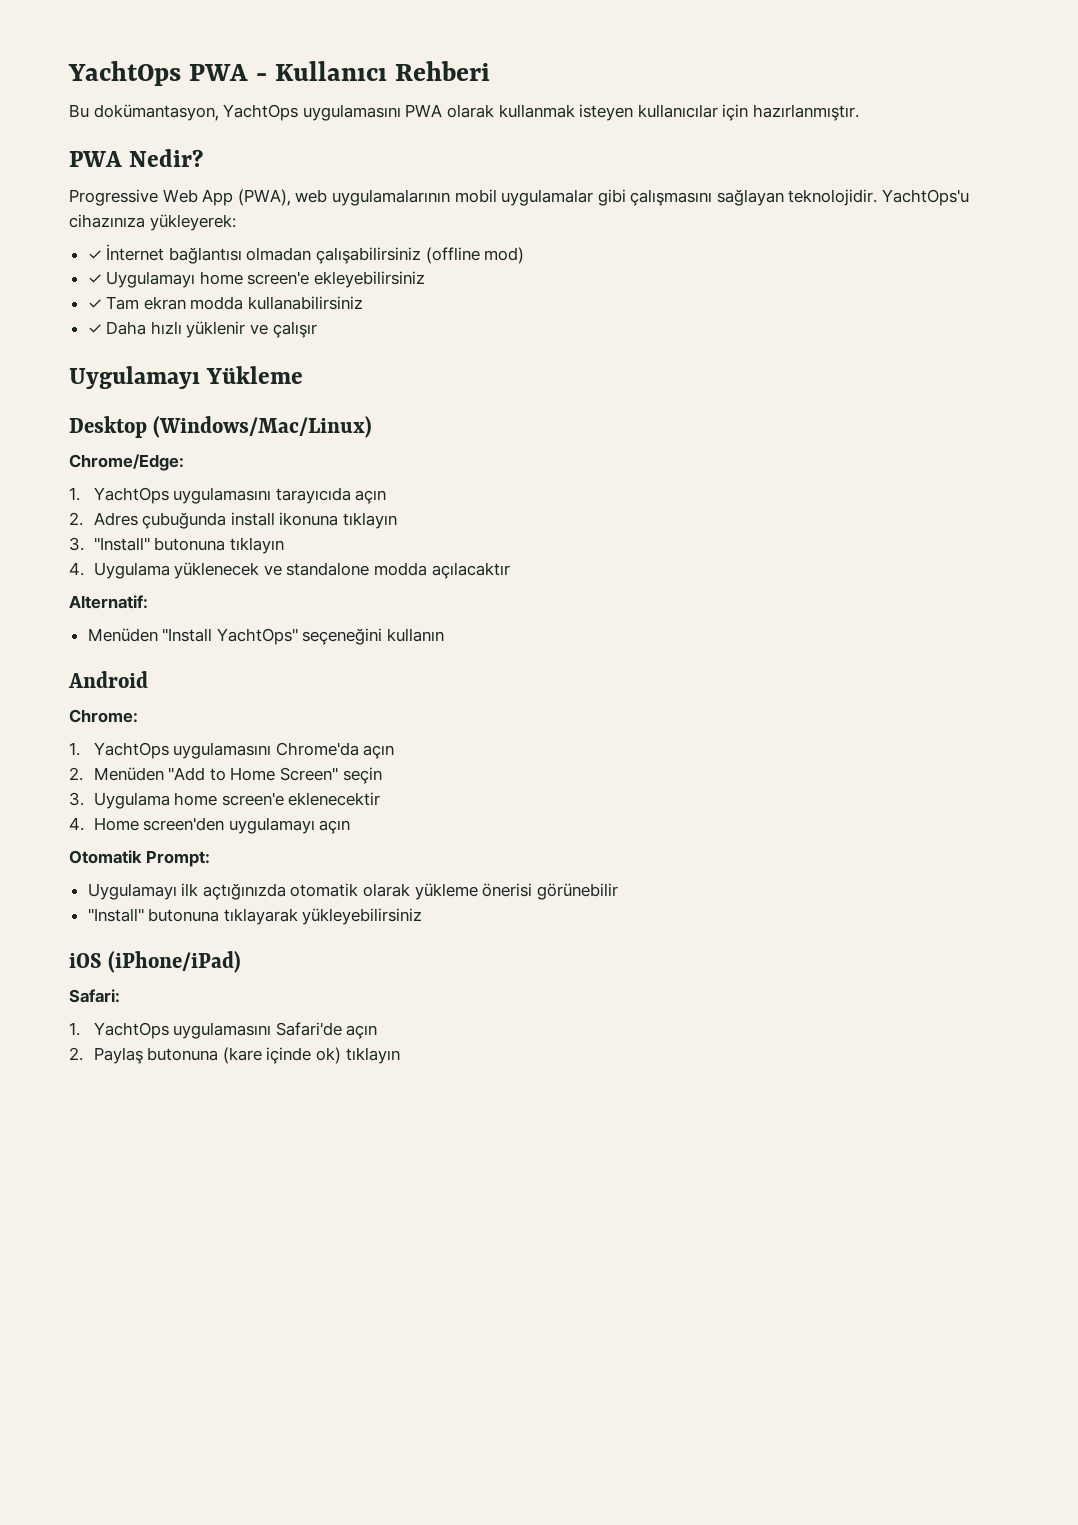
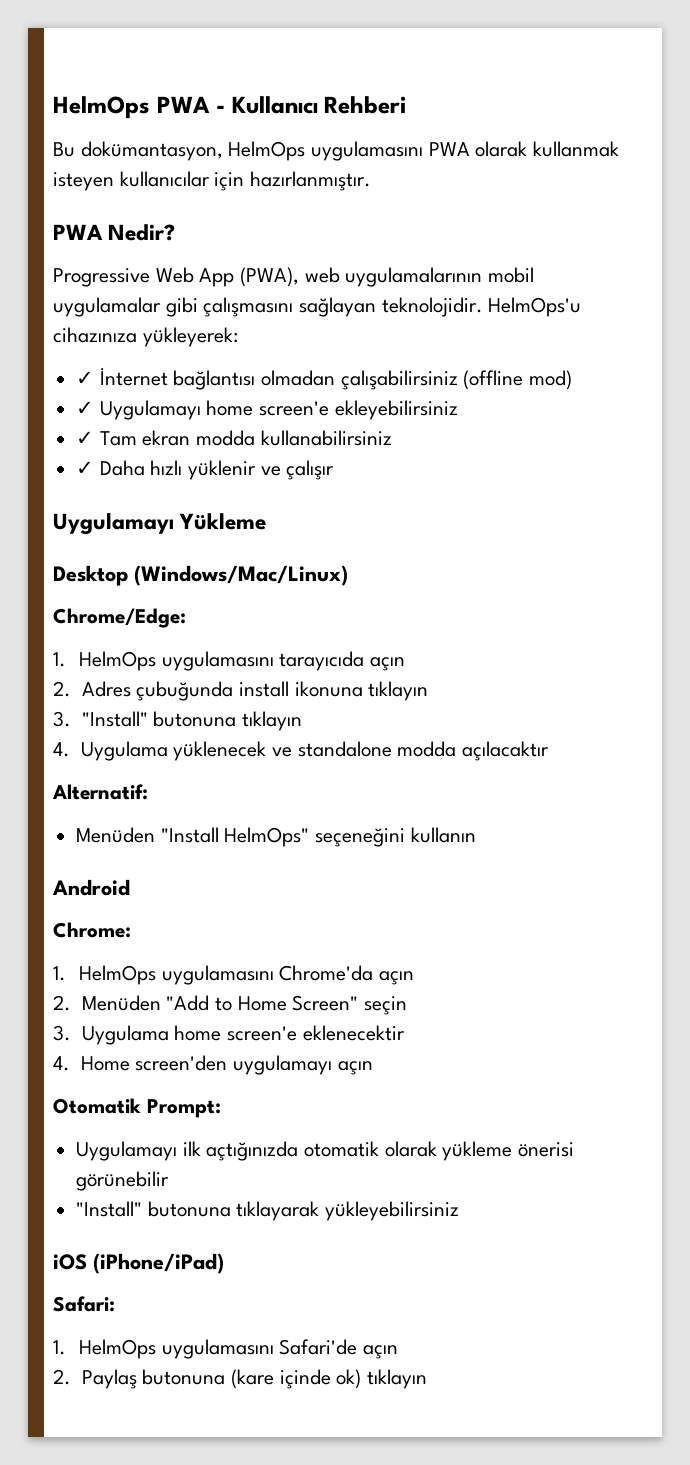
- YachtOps PWA - Kullanıcı Rehberi
+ HelmOps PWA - Kullanıcı Rehberi
- Bu dokümantasyon, YachtOps uygulamasını PWA olarak kullanmak isteyen kullanıcılar için hazırlanmıştır.
+ Bu dokümantasyon, HelmOps uygulamasını PWA olarak kullanmak isteyen kullanıcılar için hazırlanmıştır.
- YachtOps'u cihazınıza yükleyerek:
+ HelmOps'u cihazınıza yükleyerek:
- 1. YachtOps uygulamasını tarayıcıda açın
+ 1. HelmOps uygulamasını tarayıcıda açın
- Menüden "Install YachtOps" seçeneğini kullanın
+ Menüden "Install HelmOps" seçeneğini kullanın
- 1. YachtOps uygulamasını Chrome'da açın
+ 1. HelmOps uygulamasını Chrome'da açın
- 1. YachtOps uygulamasını Safari'de açın
+ 1. HelmOps uygulamasını Safari'de açın

